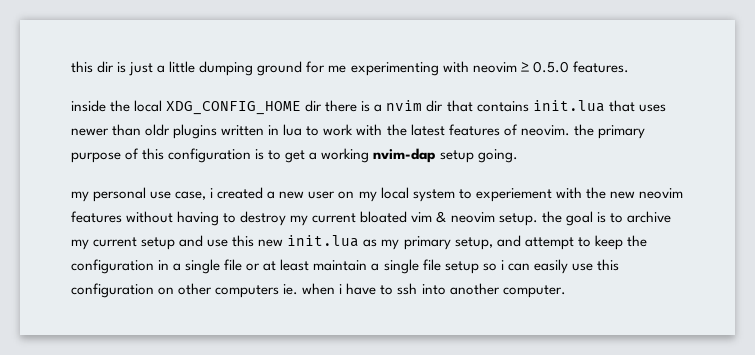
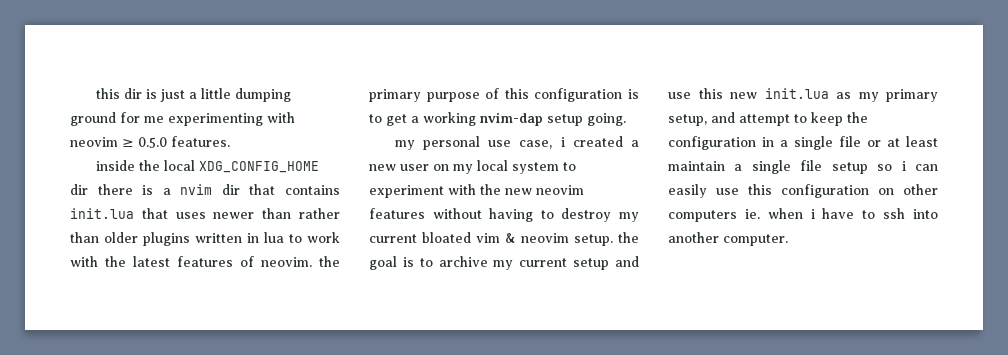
- inside the local XDG_CONFIG_HOME dir there is a nvim dir that contains init.lua that uses newer than oldr plugins written in lua to work with the latest features of neovim. the primary purpose of this configuration is to get a working nvim-dap setup going.
+ inside the local XDG_CONFIG_HOME dir there is a nvim dir that contains init.lua that uses newer than rather than older plugins written in lua to work with the latest features of neovim. the primary purpose of this configuration is to get a working nvim-dap setup going.
- my personal use case, i created a new user on my local system to experiement with the new neovim features without having to destroy my current bloated vim & neovim setup. the goal is to archive my current setup and use this new init.lua as my primary setup, and attempt to keep the configuration in a single file or at least maintain a single file setup so i can easily use this configuration on other computers ie. when i have to ssh into another computer.
+ my personal use case, i created a new user on my local system to experiment with the new neovim features without having to destroy my current bloated vim & neovim setup. the goal is to archive my current setup and use this new init.lua as my primary setup, and attempt to keep the configuration in a single file or at least maintain a single file setup so i can easily use this configuration on other computers ie. when i have to ssh into another computer.

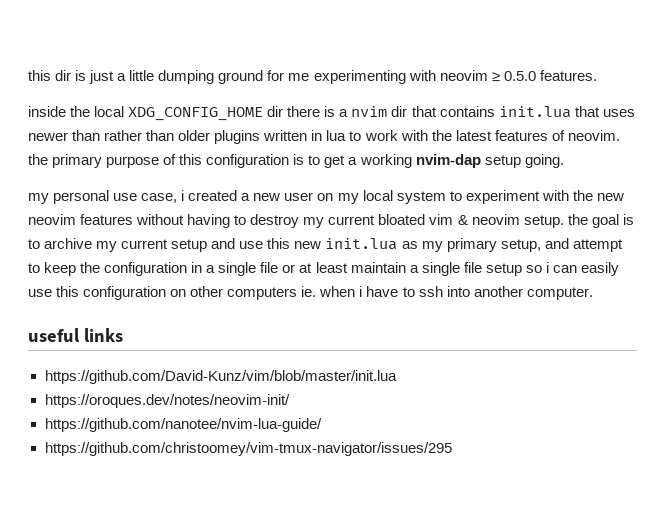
+ useful links
+ https://github.com/David-Kunz/vim/blob/master/init.lua
+ https://oroques.dev/notes/neovim-init/
+ https://github.com/nanotee/nvim-lua-guide/
+ https://github.com/christoomey/vim-tmux-navigator/issues/295

